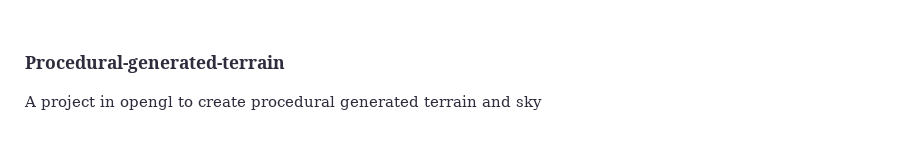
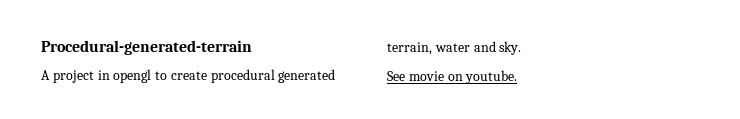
- A project in opengl to create procedural generated terrain and sky
+ A project in opengl to create procedural generated terrain, water and sky.
+ See movie on youtube.

